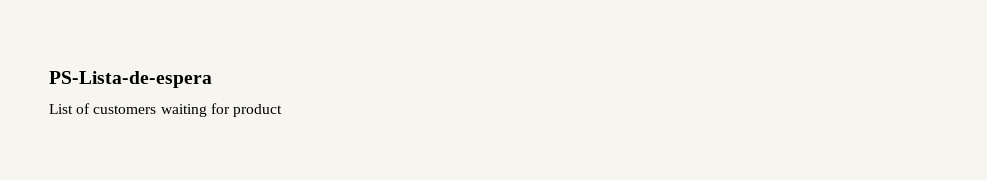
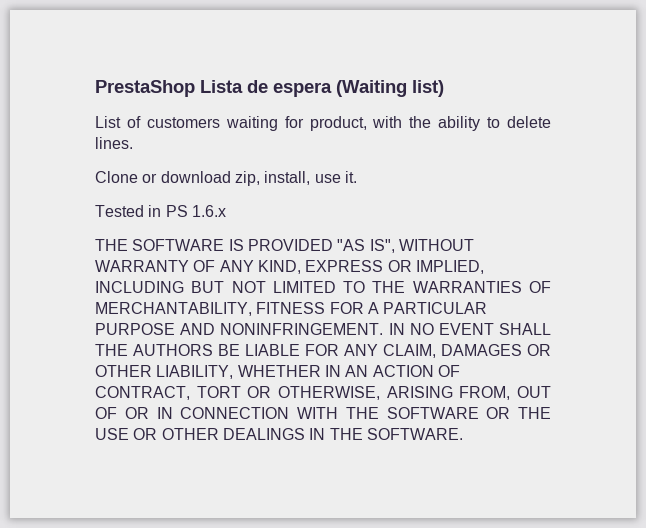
- PS-Lista-de-espera
+ PrestaShop Lista de espera (Waiting list)
- List of customers waiting for product
+ List of customers waiting for product, with the ability to delete lines.
+ Clone or download zip, install, use it.
+ Tested in PS 1.6.x
+ THE SOFTWARE IS PROVIDED "AS IS", WITHOUT WARRANTY OF ANY KIND, EXPRESS OR IMPLIED, INCLUDING BUT NOT LIMITED TO THE WARRANTIES OF MERCHANTABILITY, FITNESS FOR A PARTICULAR PURPOSE AND NONINFRINGEMENT. IN NO EVENT SHALL THE AUTHORS BE LIABLE FOR ANY CLAIM, DAMAGES OR OTHER LIABILITY, WHETHER IN AN ACTION OF CONTRACT, TORT OR OTHERWISE, ARISING FROM, OUT OF OR IN CONNECTION WITH THE SOFTWARE OR THE USE OR OTHER DEALINGS IN THE SOFTWARE.

